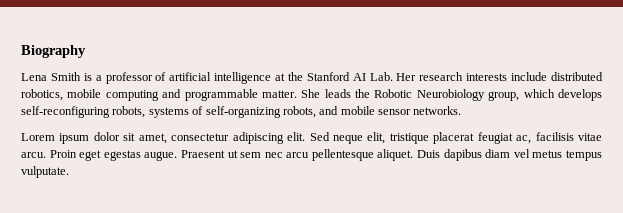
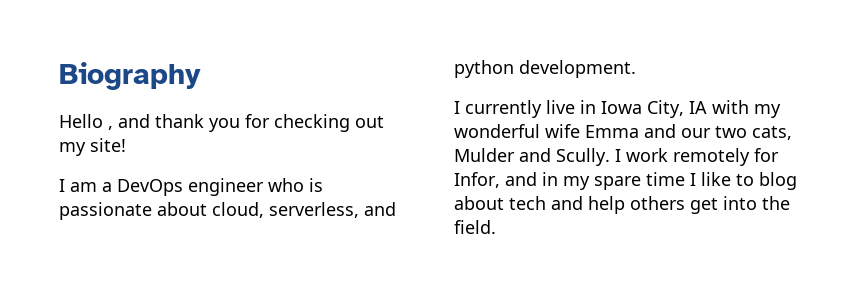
- Lena Smith is a professor of artificial intelligence at the Stanford AI Lab. Her research interests include distributed robotics, mobile computing and programmable matter. She leads the Robotic Neurobiology group, which develops self-reconfiguring robots, systems of self-organizing robots, and mobile sensor networks.
- Lorem ipsum dolor sit amet, consectetur adipiscing elit. Sed neque elit, tristique placerat feugiat ac, facilisis vitae arcu. Proin eget egestas augue. Praesent ut sem nec arcu pellentesque aliquet. Duis dapibus diam vel metus tempus vulputate.
+ Hello , and thank you for checking out my site!
+ I am a DevOps engineer who is passionate about cloud, serverless, and python development.
+ I currently live in Iowa City, IA with my wonderful wife Emma and our two cats, Mulder and Scully. I work remotely for Infor, and in my spare time I like to blog about tech and help others get into the field.

